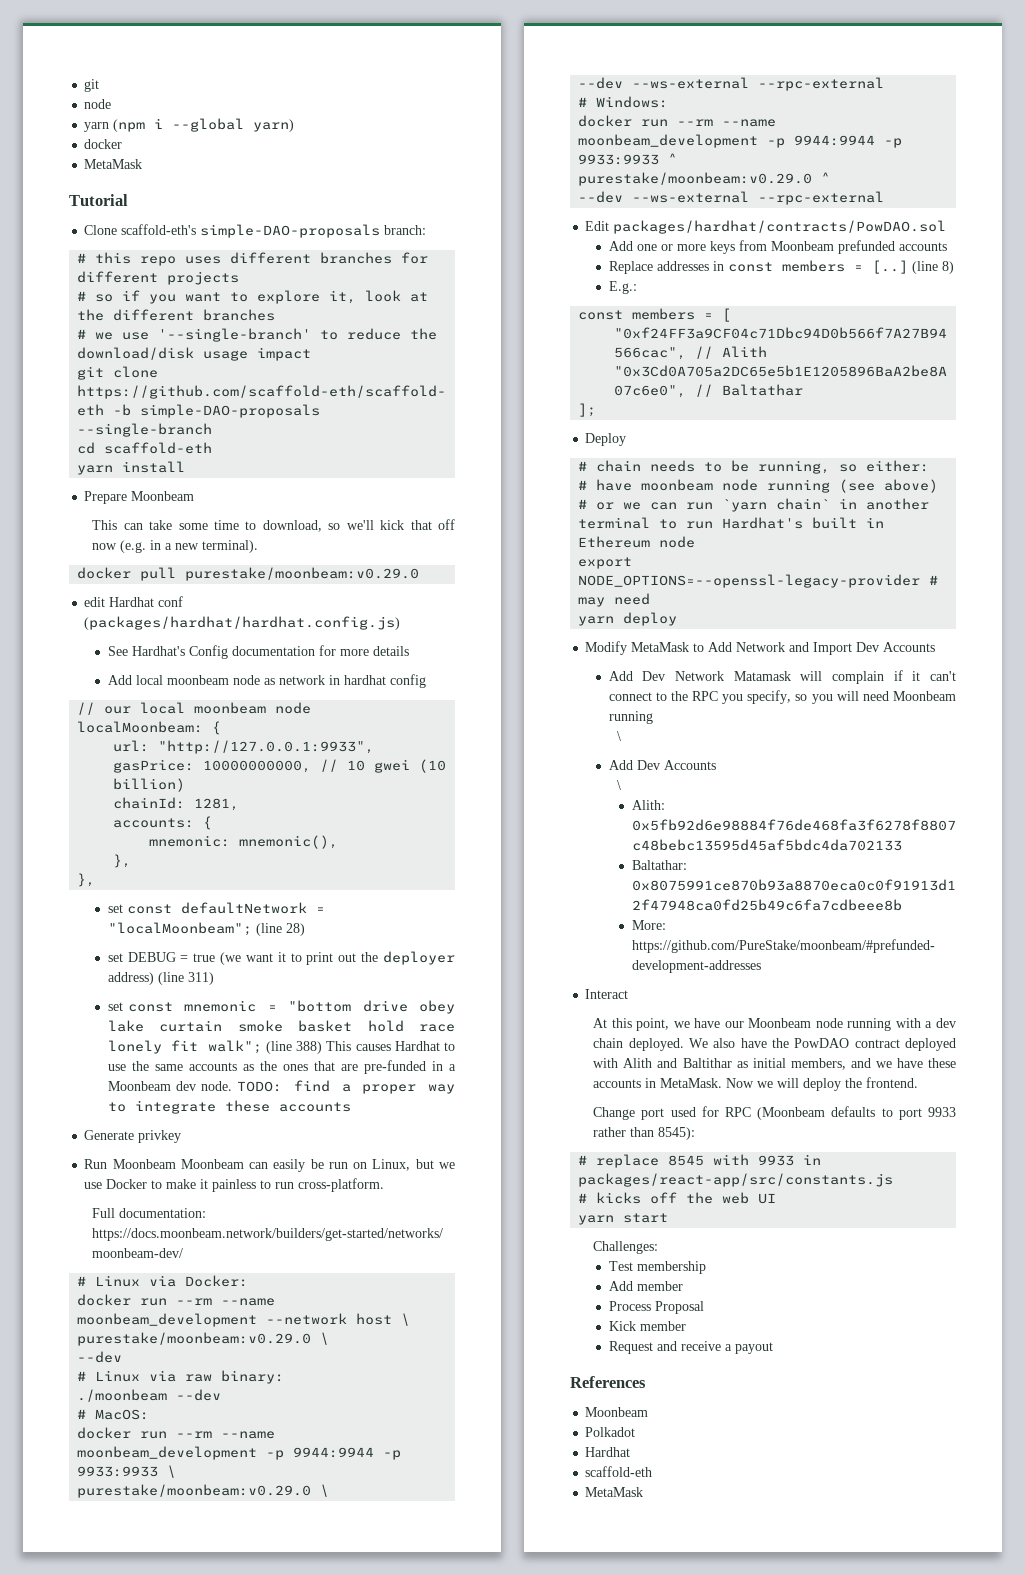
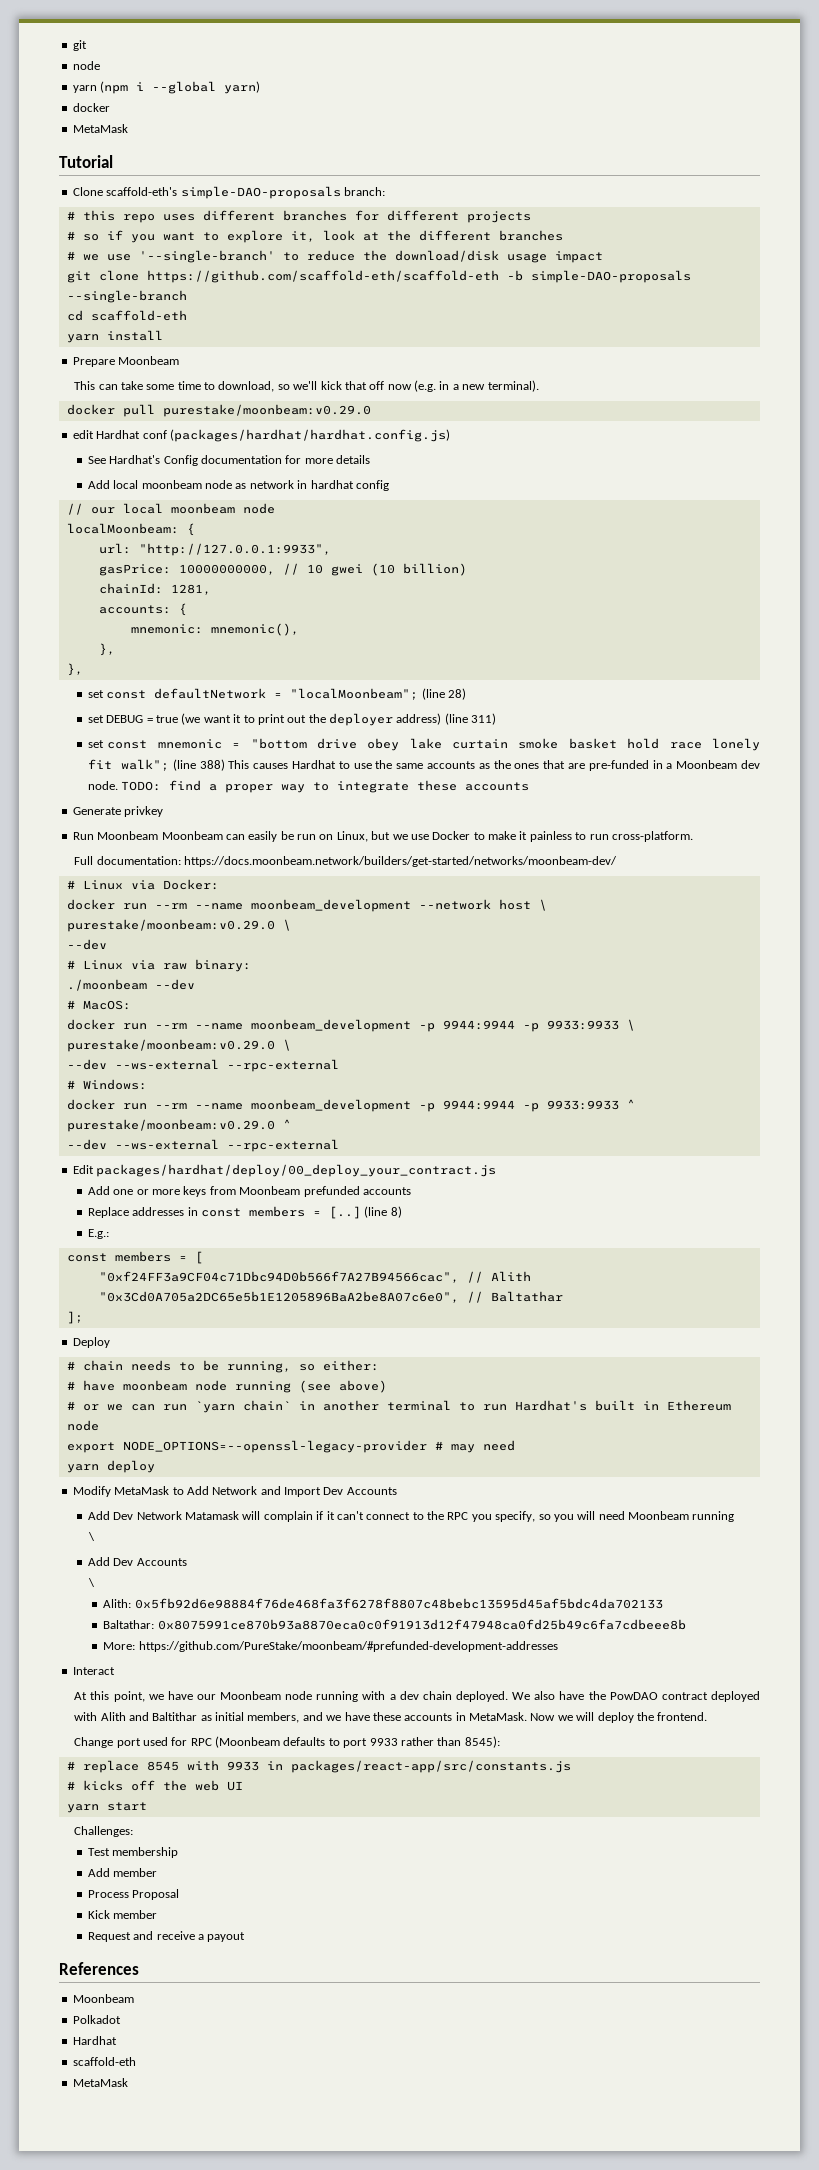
- Edit packages/hardhat/contracts/PowDAO.sol
+ Edit packages/hardhat/deploy/00_deploy_your_contract.js

